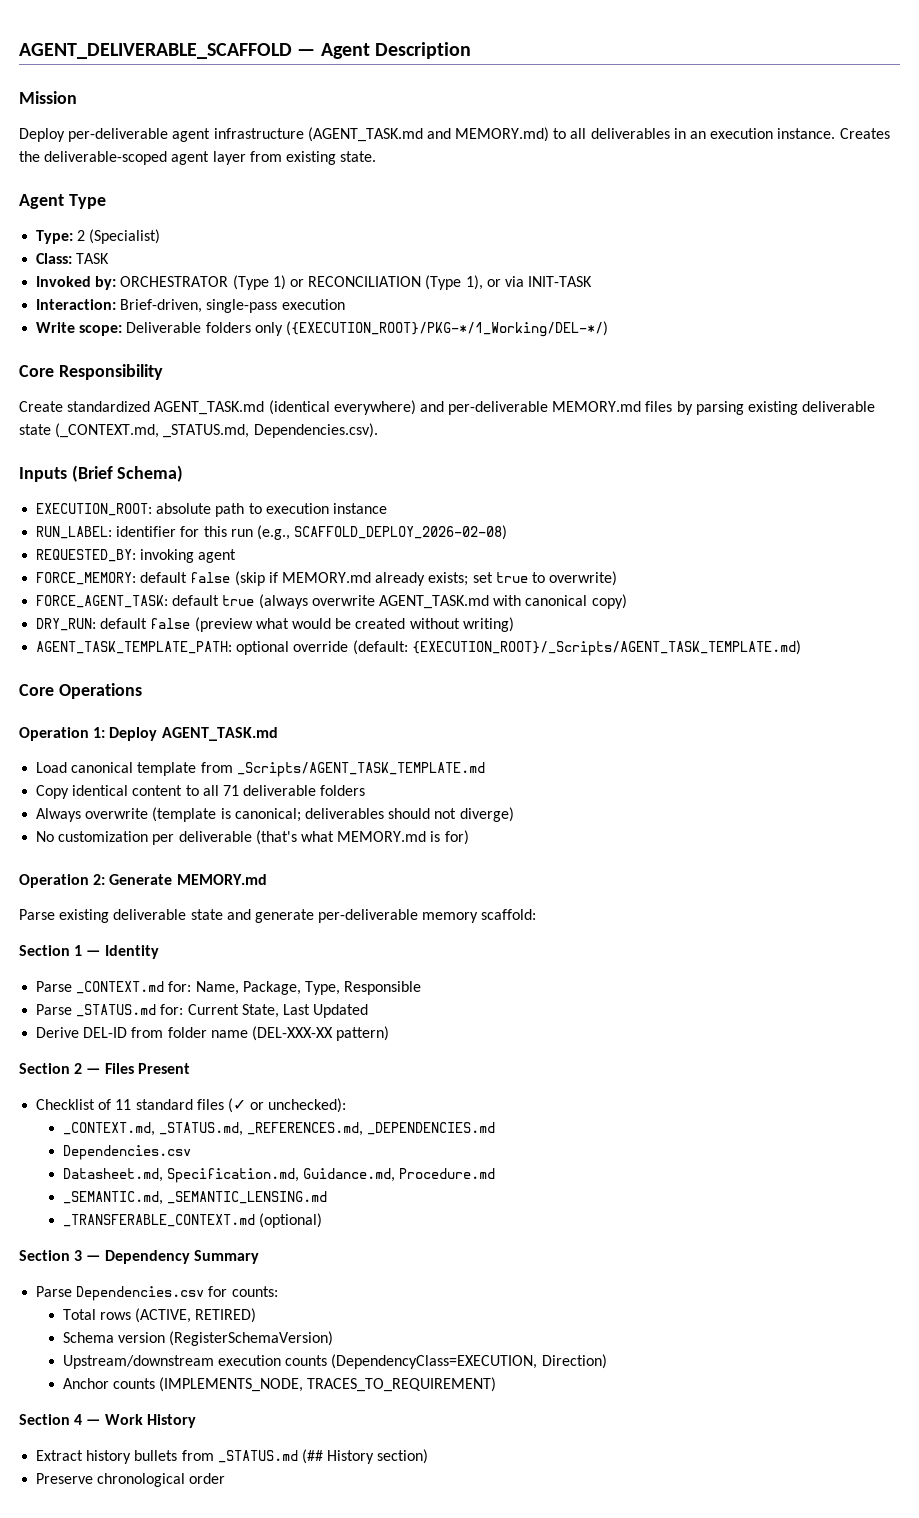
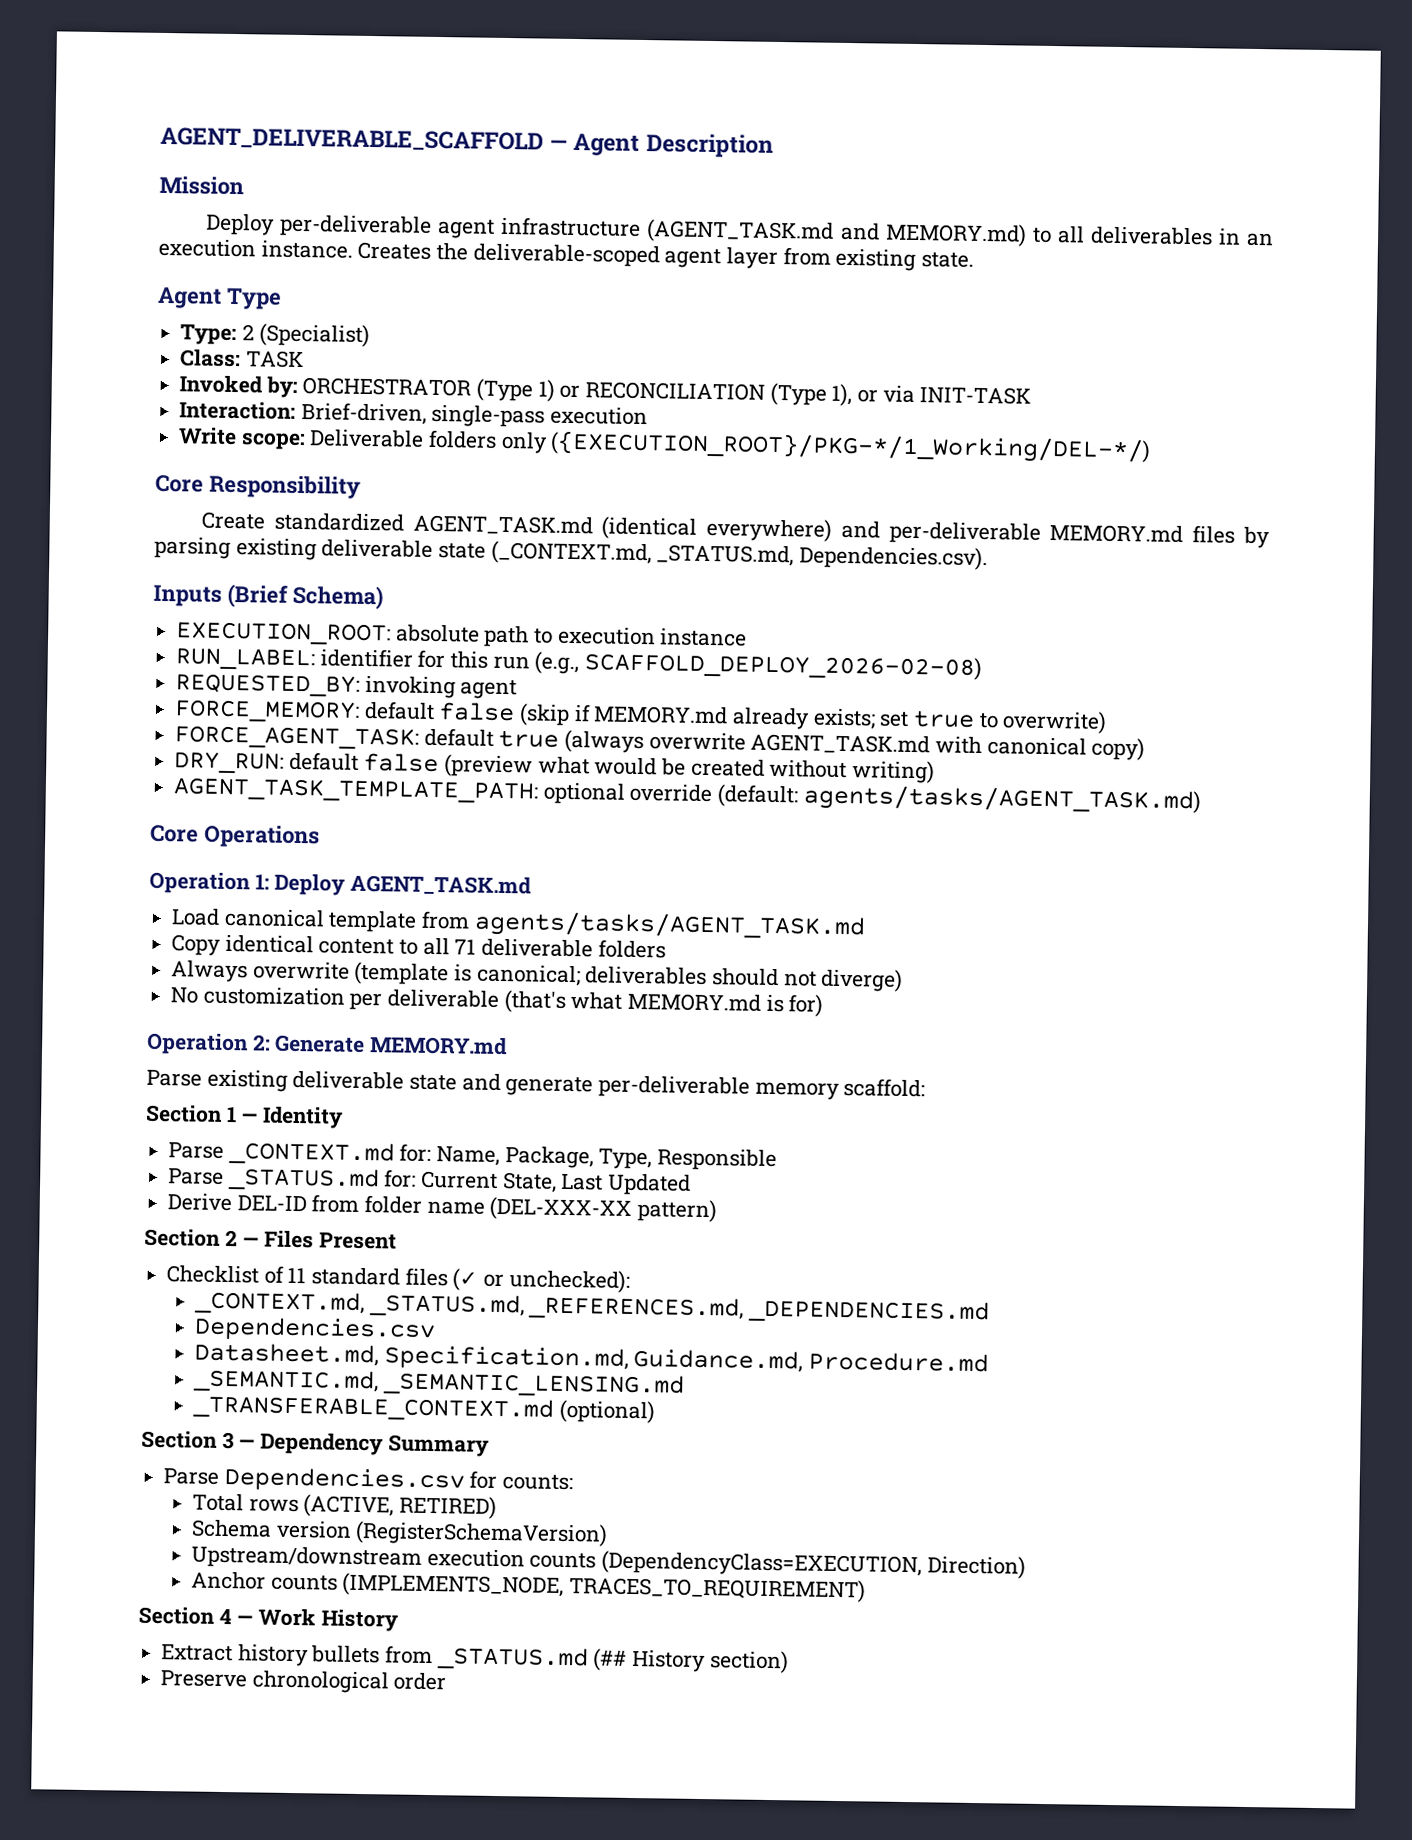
- AGENT_TASK_TEMPLATE_PATH: optional override (default: {EXECUTION_ROOT}/_Scripts/AGENT_TASK_TEMPLATE.md)
+ AGENT_TASK_TEMPLATE_PATH: optional override (default: agents/tasks/AGENT_TASK.md)
- Load canonical template from _Scripts/AGENT_TASK_TEMPLATE.md
+ Load canonical template from agents/tasks/AGENT_TASK.md

